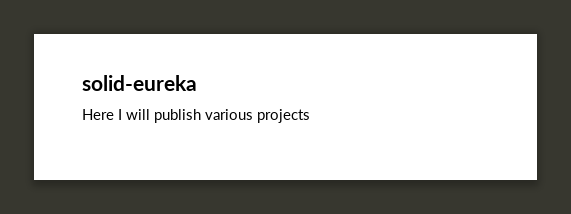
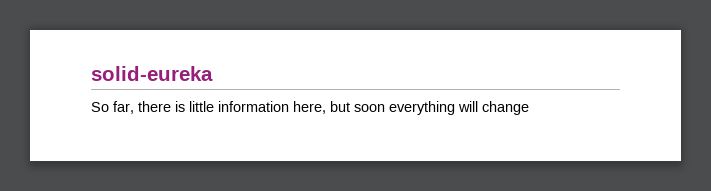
- Here I will publish various projects
+ So far, there is little information here, but soon everything will change

